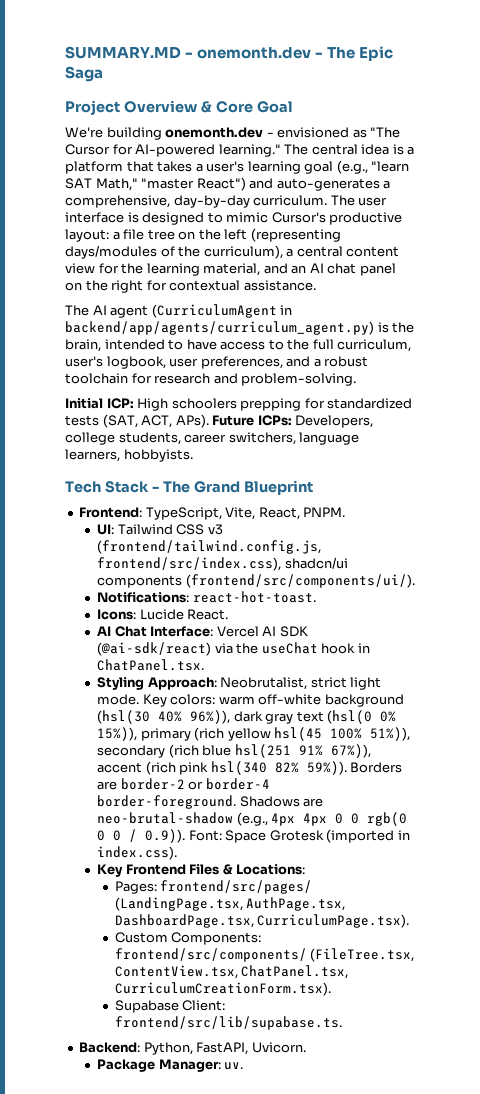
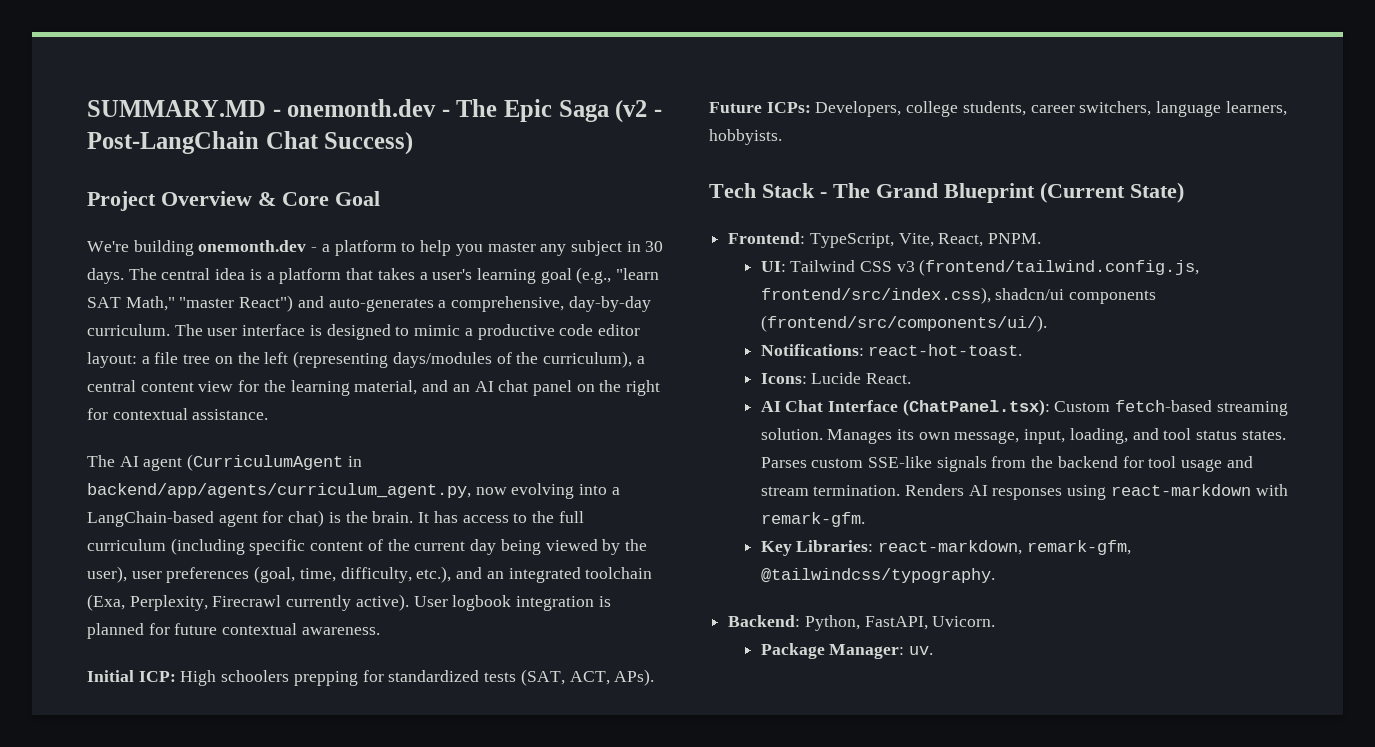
- SUMMARY.MD - onemonth.dev - The Epic Saga
+ SUMMARY.MD - onemonth.dev - The Epic Saga (v2 - Post-LangChain Chat Success)
- We're building onemonth.dev - envisioned as "The Cursor for AI-powered learning."
+ We're building onemonth.dev - a platform to help you master any subject in 30 days.
- The user interface is designed to mimic Cursor's productive layout: a file tree on the left (representing days/modules of the curriculum), a central content view for the learning material, and an AI chat panel on the right for contextual assistance.
+ The user interface is designed to mimic a productive code editor layout: a file tree on the left (representing days/modules of the curriculum), a central content view for the learning material, and an AI chat panel on the right for contextual assistance.
- The AI agent (CurriculumAgent in backend/app/agents/curriculum_agent.py) is the brain, intended to have access to the full curriculum, user's logbook, user preferences, and a robust toolchain for research and problem-solving.
+ The AI agent (CurriculumAgent in backend/app/agents/curriculum_agent.py, now evolving into a LangChain-based agent for chat) is the brain. It has access to the full curriculum (including specific content of the current day being viewed by the user), user preferences (goal, time, difficulty, etc.), and an integrated toolchain (Exa, Perplexity, Firecrawl currently active). User logbook integration is planned for future contextual awareness.
- Tech Stack - The Grand Blueprint
+ Tech Stack - The Grand Blueprint (Current State)
- AI Chat Interface: Vercel AI SDK (@ai-sdk/react) via the useChat hook in ChatPanel.tsx.
- Styling Approach: Neobrutalist, strict light mode. Key colors: warm off-white background (hsl(30 40% 96%)), dark gray text (hsl(0 0% 15%)), primary (rich yellow hsl(45 100% 51%)), secondary (rich blue hsl(251 91% 67%)), accent (rich pink hsl(340 82% 59%)). Borders are border-2 or border-4 border-foreground. Shadows are neo-brutal-shadow (e.g., 4px 4px 0 0 rgb(0 0 0 / 0.9)). Font: Space Grotesk (imported in index.css).
- Key Frontend Files & Locations:
- Pages: frontend/src/pages/ (LandingPage.tsx, AuthPage.tsx, DashboardPage.tsx, CurriculumPage.tsx).
- Custom Components: frontend/src/components/ (FileTree.tsx, ContentView.tsx, ChatPanel.tsx, CurriculumCreationForm.tsx).
- Supabase Client: frontend/src/lib/supabase.ts.
+ AI Chat Interface (ChatPanel.tsx): Custom fetch-based streaming solution. Manages its own message, input, loading, and tool status states. Parses custom SSE-like signals from the backend for tool usage and stream termination. Renders AI responses using react-markdown with remark-gfm.
+ Key Libraries: react-markdown, remark-gfm, @tailwindcss/typography.

